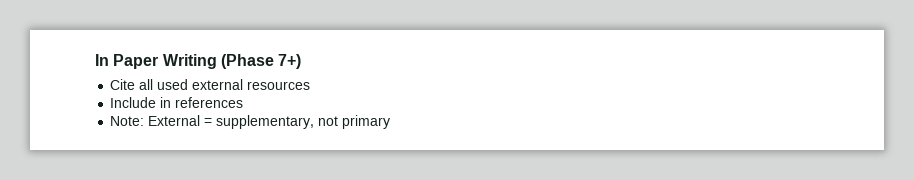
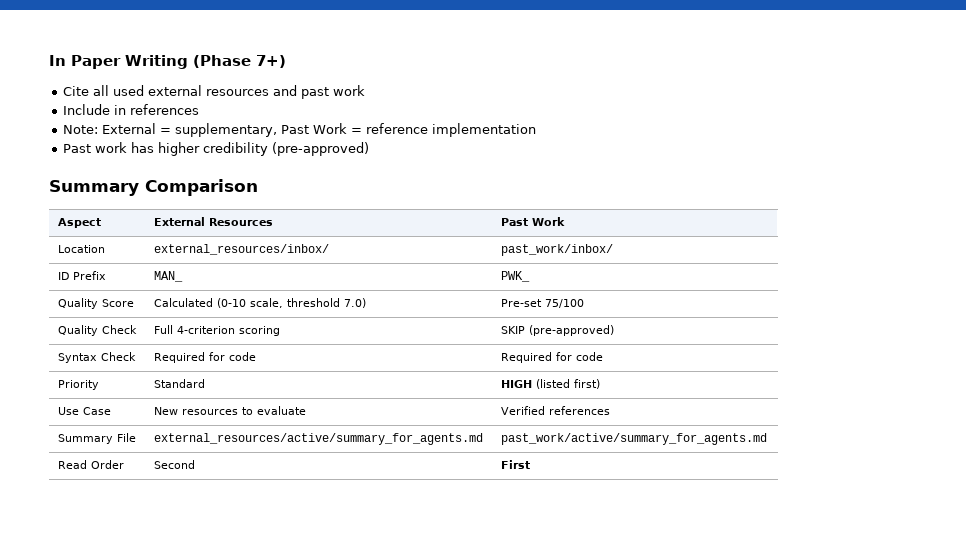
- Cite all used external resources
+ Cite all used external resources and past work
- Note: External = supplementary, not primary
+ Note: External = supplementary, Past Work = reference implementation
+ Past work has higher credibility (pre-approved)
+ Summary Comparison
+ Aspect | External Resources | Past Work
+ Location | external_resources/inbox/ | past_work/inbox/
+ ID Prefix | MAN_ | PWK_
+ Quality Score | Calculated (0-10 scale, threshold 7.0) | Pre-set 75/100
+ Quality Check | Full 4-criterion scoring | SKIP (pre-approved)
+ Syntax Check | Required for code | Required for code
+ Priority | Standard | HIGH (listed first)
+ Use Case | New resources to evaluate | Verified references
+ Summary File | external_resources/active/summary_for_agents.md | past_work/active/summary_for_agents.md
+ Read Order | Second | First

